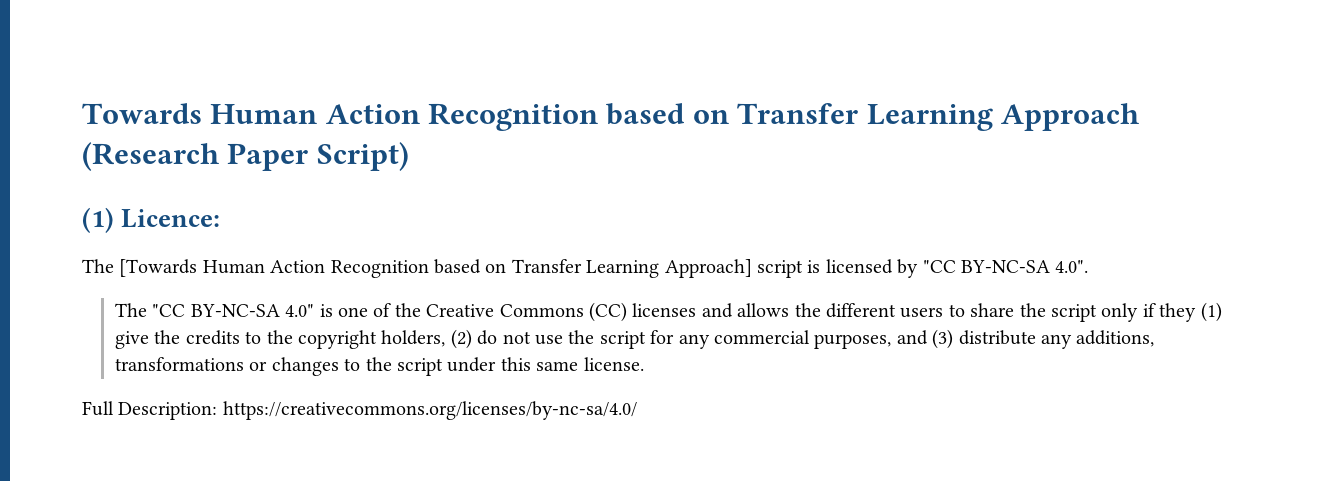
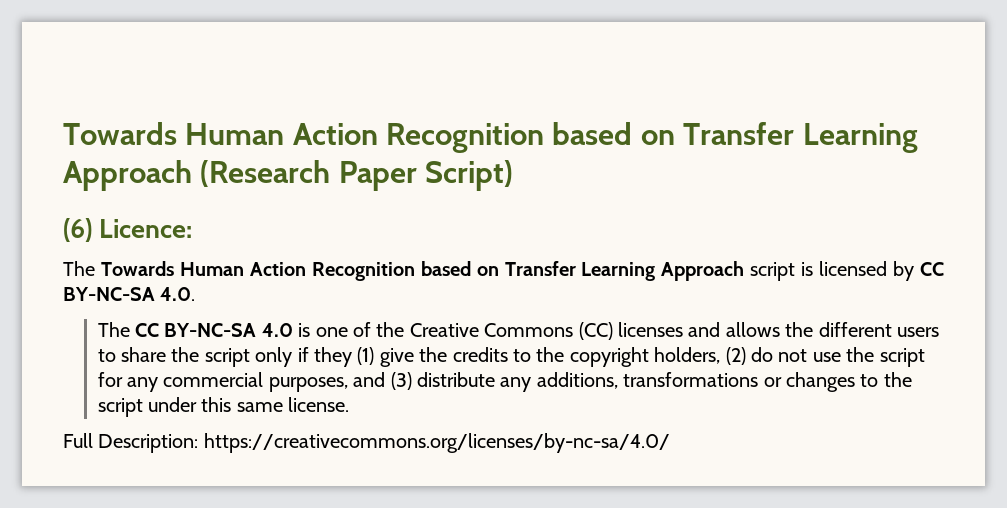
- (1) Licence:
+ (6) Licence:
- The [Towards Human Action Recognition based on Transfer Learning Approach] script is licensed by "CC BY-NC-SA 4.0".
- The "CC BY-NC-SA 4.0" is one of the Creative Commons (CC) licenses and allows the different users to share the script only if they (1) give the credits to the copyright holders, (2) do not use the script for any commercial purposes, and (3) distribute any additions, transformations or changes to the script under this same license.
+ The Towards Human Action Recognition based on Transfer Learning Approach script is licensed by CC BY-NC-SA 4.0.
+ The CC BY-NC-SA 4.0 is one of the Creative Commons (CC) licenses and allows the different users to share the script only if they (1) give the credits to the copyright holders, (2) do not use the script for any commercial purposes, and (3) distribute any additions, transformations or changes to the script under this same license.

